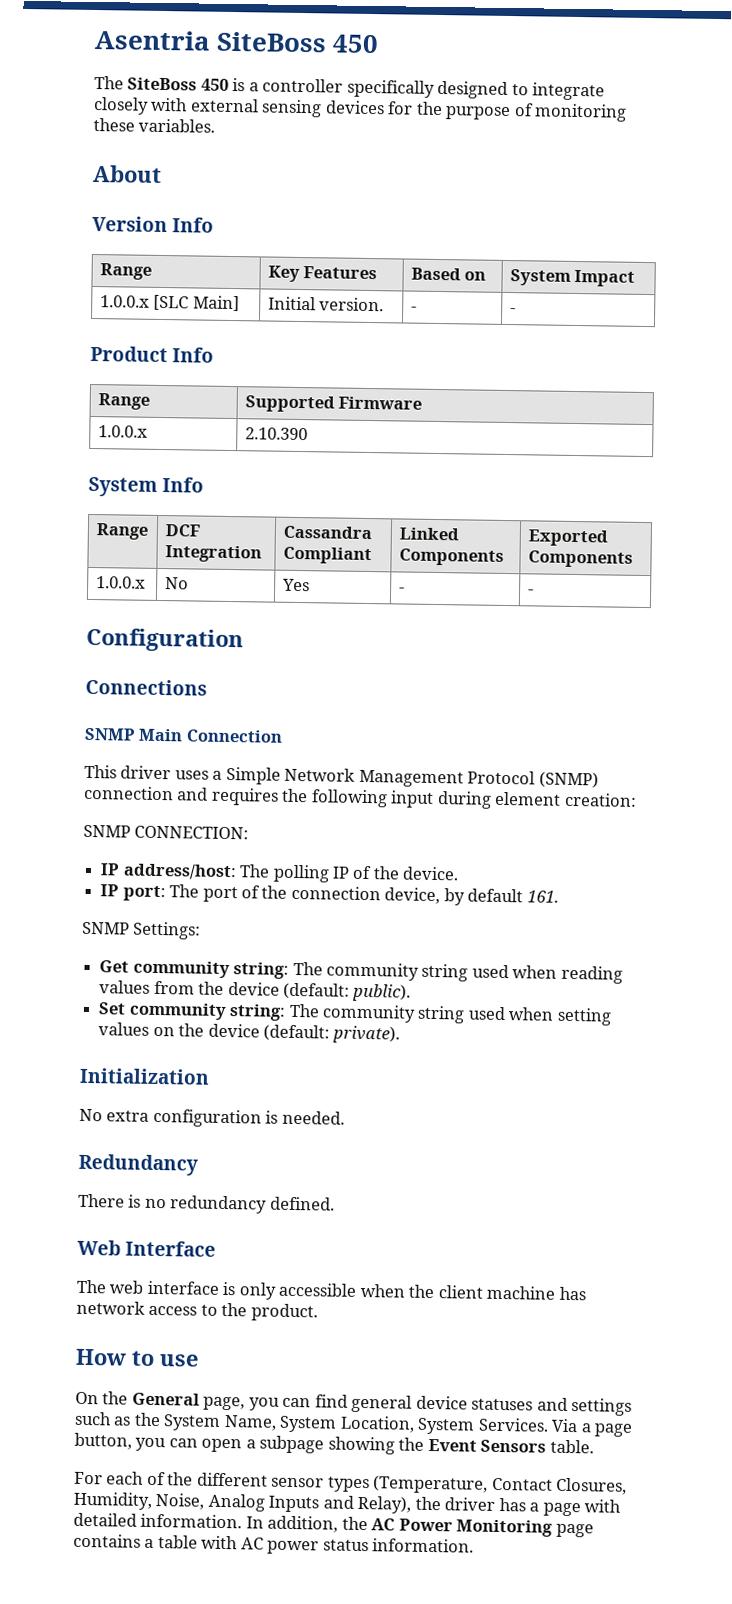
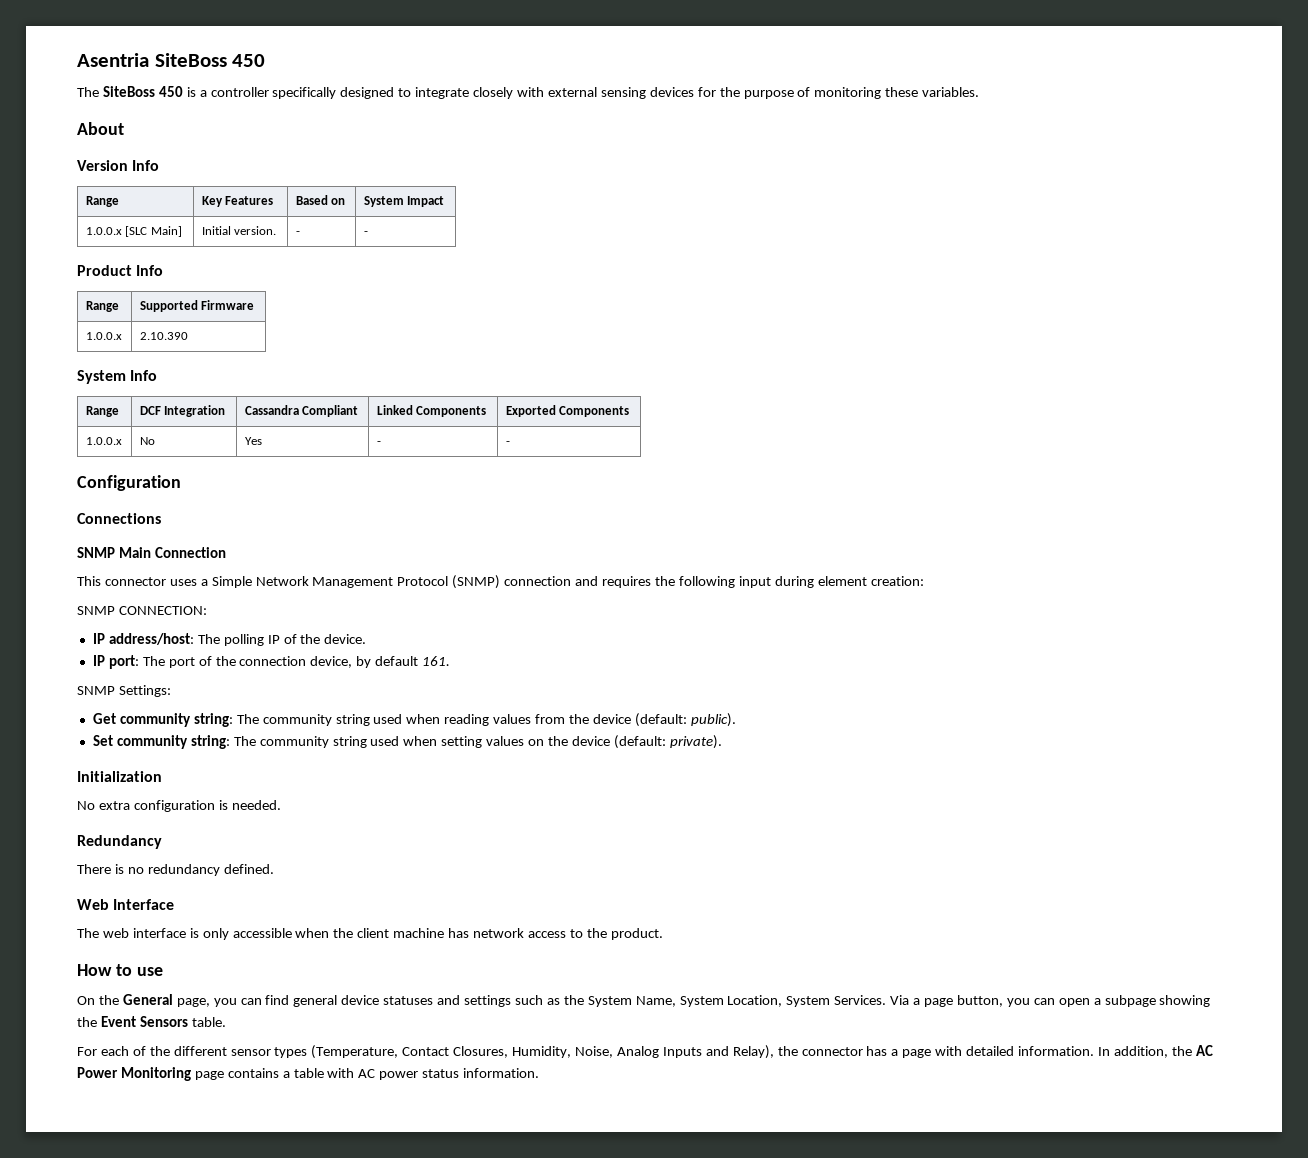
- This driver uses a Simple Network Management Protocol (SNMP) connection and requires the following input during element creation:
+ This connector uses a Simple Network Management Protocol (SNMP) connection and requires the following input during element creation:
- For each of the different sensor types (Temperature, Contact Closures, Humidity, Noise, Analog Inputs and Relay), the driver has a page with detailed information.
+ For each of the different sensor types (Temperature, Contact Closures, Humidity, Noise, Analog Inputs and Relay), the connector has a page with detailed information.

